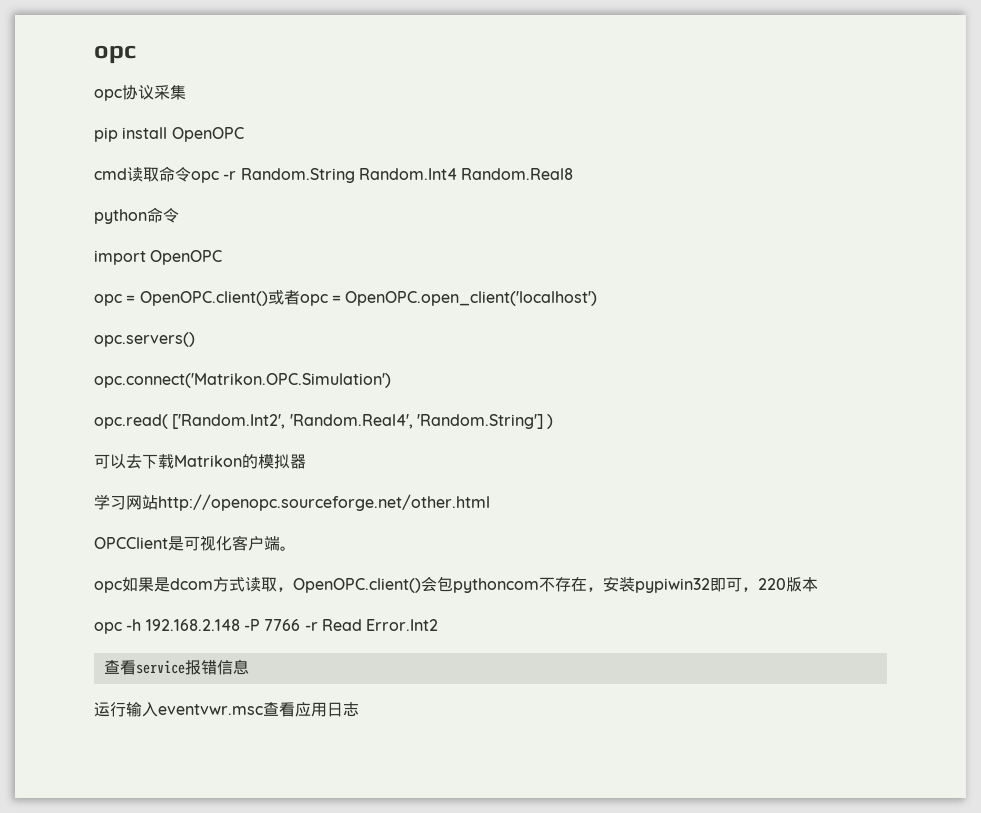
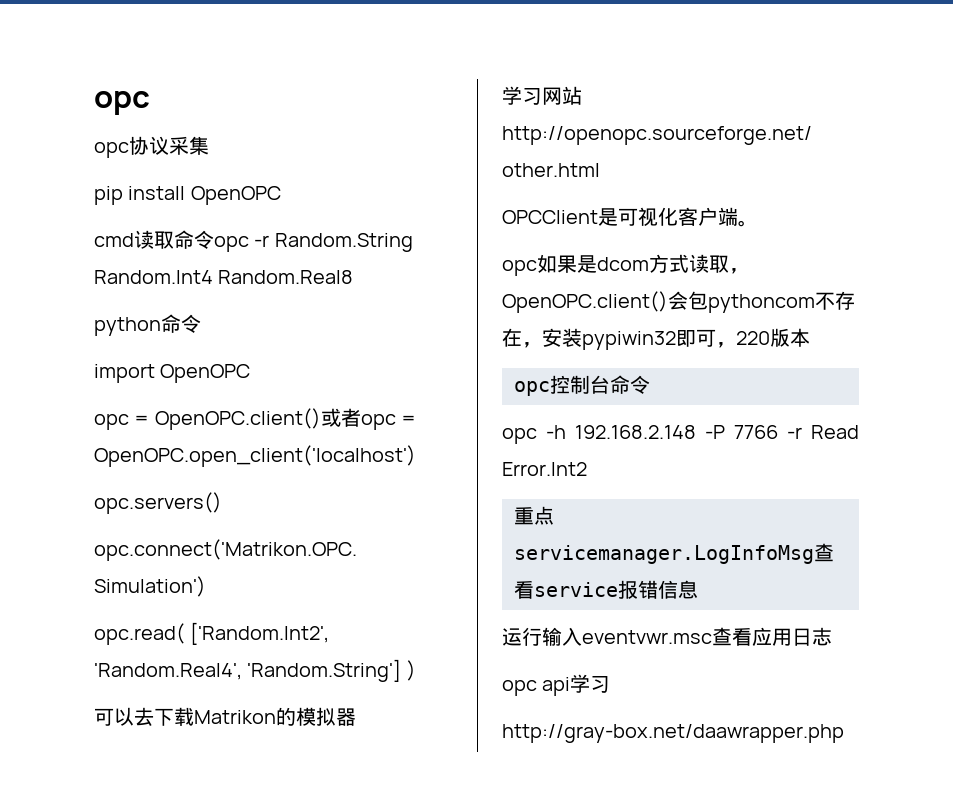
+ opc控制台命令
- 查看service报错信息
+ 重点servicemanager.LogInfoMsg查看service报错信息
+ opc api学习
+ http://gray-box.net/daawrapper.php

